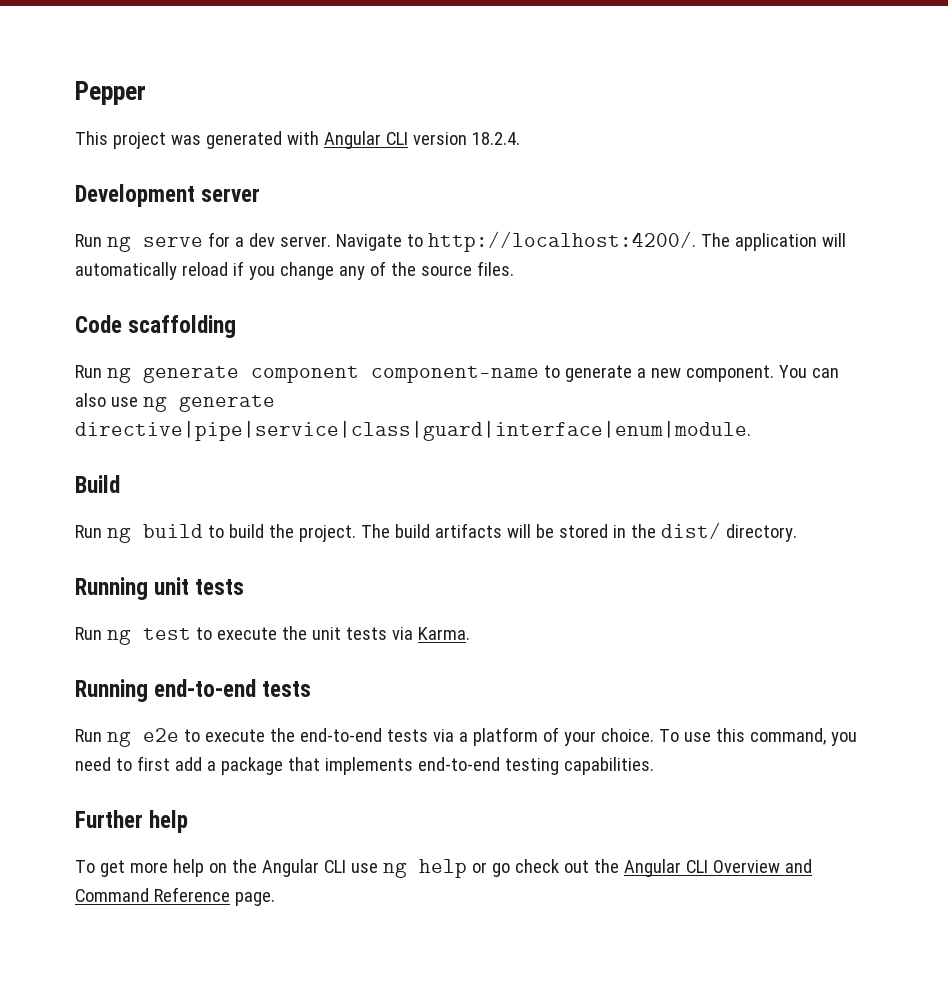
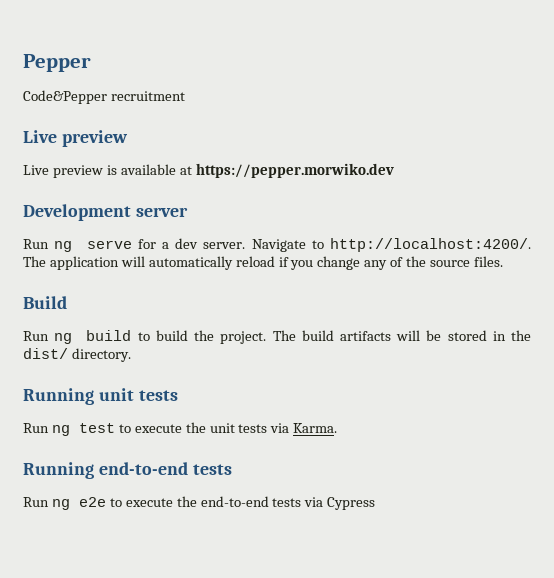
- This project was generated with Angular CLI version 18.2.4.
+ Code&Pepper recruitment
+ Live preview
+ Live preview is available at https://pepper.morwiko.dev
- Code scaffolding
- Run ng generate component component-name to generate a new component. You can also use ng generate directive|pipe|service|class|guard|interface|enum|module.
- Run ng e2e to execute the end-to-end tests via a platform of your choice. To use this command, you need to first add a package that implements end-to-end testing capabilities.
- Further help
- To get more help on the Angular CLI use ng help or go check out the Angular CLI Overview and Command Reference page.
+ Run ng e2e to execute the end-to-end tests via Cypress

